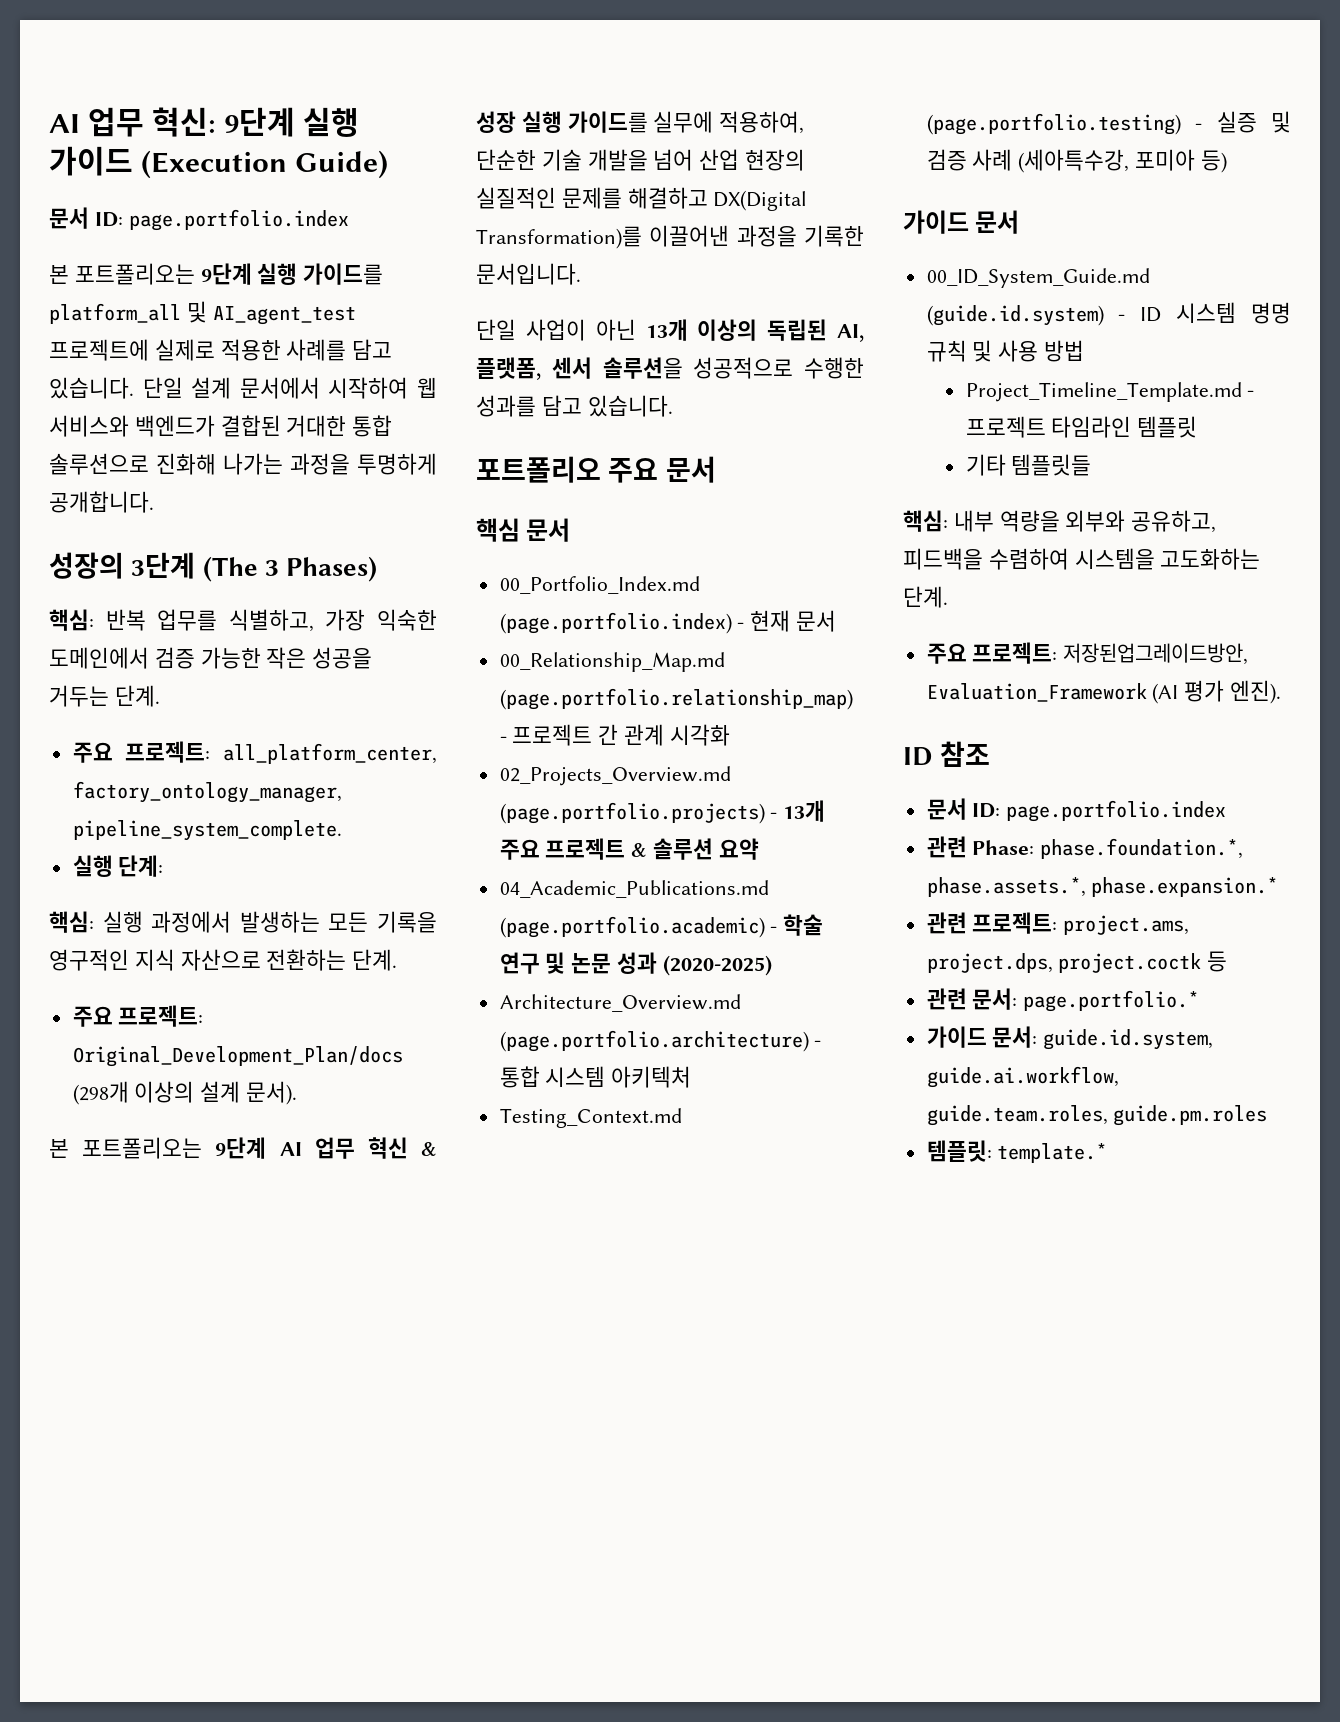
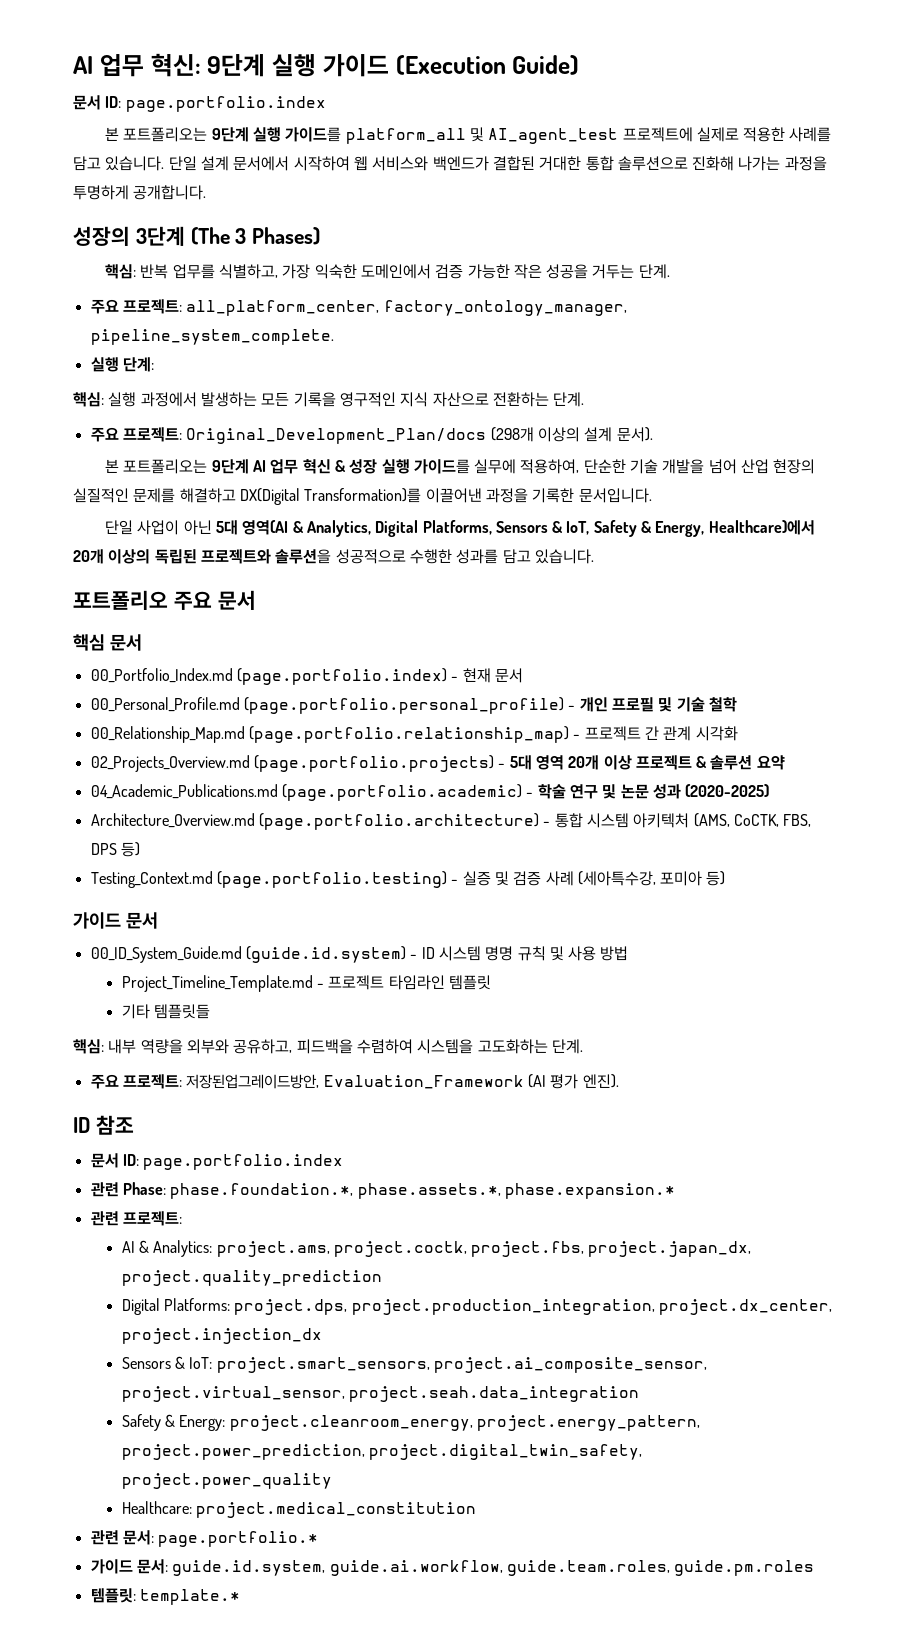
- 단일 사업이 아닌 13개 이상의 독립된 AI, 플랫폼, 센서 솔루션을 성공적으로 수행한 성과를 담고 있습니다.
+ 단일 사업이 아닌 5대 영역(AI & Analytics, Digital Platforms, Sensors & IoT, Safety & Energy, Healthcare)에서 20개 이상의 독립된 프로젝트와 솔루션을 성공적으로 수행한 성과를 담고 있습니다.
+ 00_Personal_Profile.md (page.portfolio.personal_profile) - 개인 프로필 및 기술 철학
- 02_Projects_Overview.md (page.portfolio.projects) - 13개 주요 프로젝트 & 솔루션 요약
+ 02_Projects_Overview.md (page.portfolio.projects) - 5대 영역 20개 이상 프로젝트 & 솔루션 요약
- Architecture_Overview.md (page.portfolio.architecture) - 통합 시스템 아키텍처
+ Architecture_Overview.md (page.portfolio.architecture) - 통합 시스템 아키텍처 (AMS, CoCTK, FBS, DPS 등)
- 관련 프로젝트: project.ams, project.dps, project.coctk 등
+ 관련 프로젝트:
+ AI & Analytics: project.ams, project.coctk, project.fbs, project.japan_dx, project.quality_prediction
+ Digital Platforms: project.dps, project.production_integration, project.dx_center, project.injection_dx
+ Sensors & IoT: project.smart_sensors, project.ai_composite_sensor, project.virtual_sensor, project.seah.data_integration
+ Safety & Energy: project.cleanroom_energy, project.energy_pattern, project.power_prediction, project.digital_twin_safety, project.power_quality
+ Healthcare: project.medical_constitution

